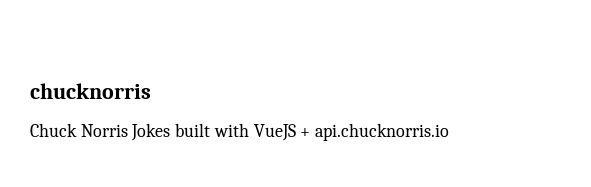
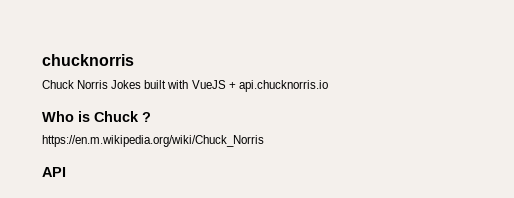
+ Who is Chuck ?
+ https://en.m.wikipedia.org/wiki/Chuck_Norris
+ API

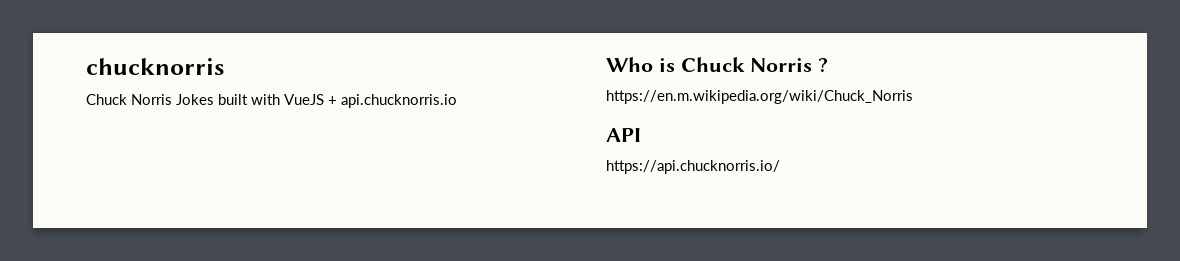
- Who is Chuck ?
+ Who is Chuck Norris ?
+ https://api.chucknorris.io/

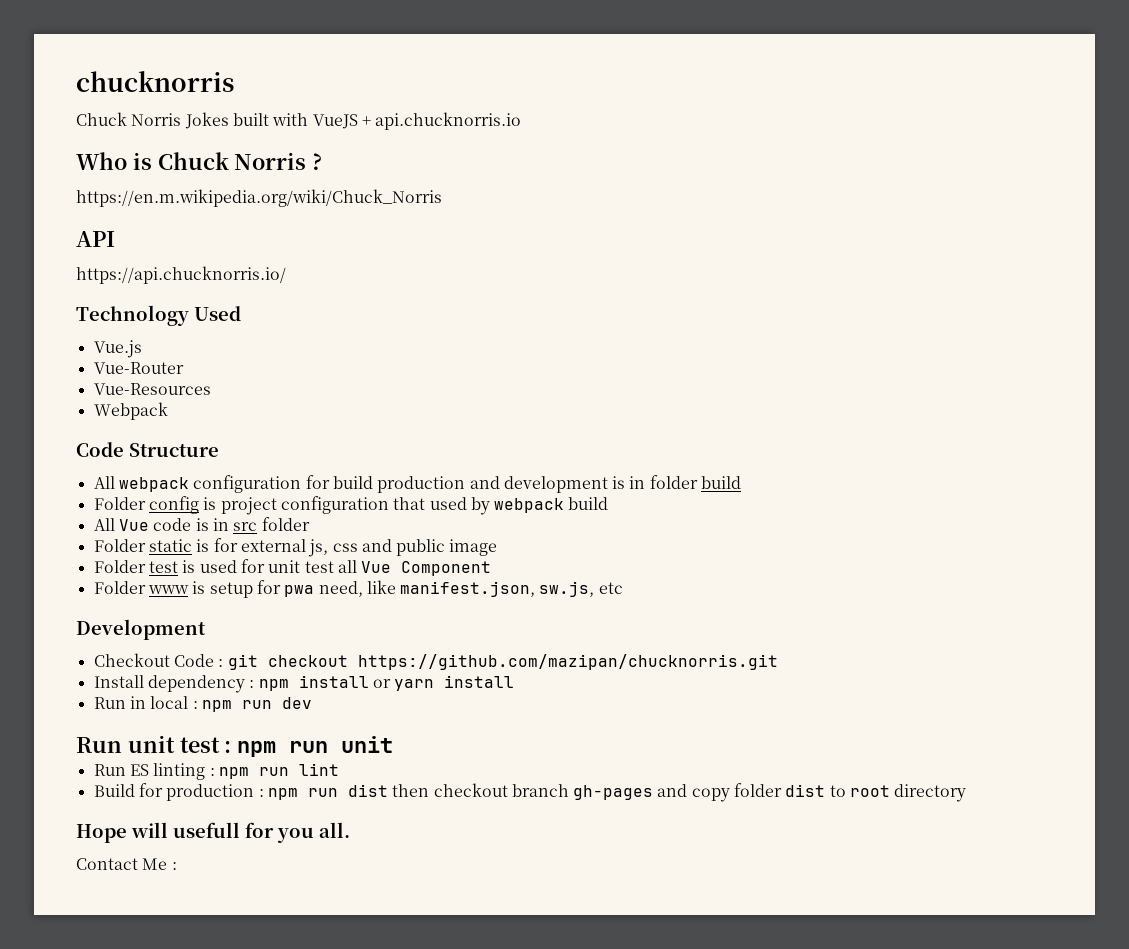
+ Technology Used
+ Vue.js
+ Vue-Router
+ Vue-Resources
+ Webpack
+ Code Structure
+ All webpack configuration for build production and development is in folder build
+ Folder config is project configuration that used by webpack build
+ All Vue code is in src folder
+ Folder static is for external js, css and public image
+ Folder test is used for unit test all Vue Component
+ Folder www is setup for pwa need, like manifest.json, sw.js, etc
+ Development
+ Checkout Code : git checkout https://github.com/mazipan/chucknorris.git
+ Install dependency : npm install or yarn install
+ Run in local : npm run dev
+ Run unit test : npm run unit
+ Run ES linting : npm run lint
+ Build for production : npm run dist then checkout branch gh-pages and copy folder dist to root directory
+ Hope will usefull for you all.
+ Contact Me :

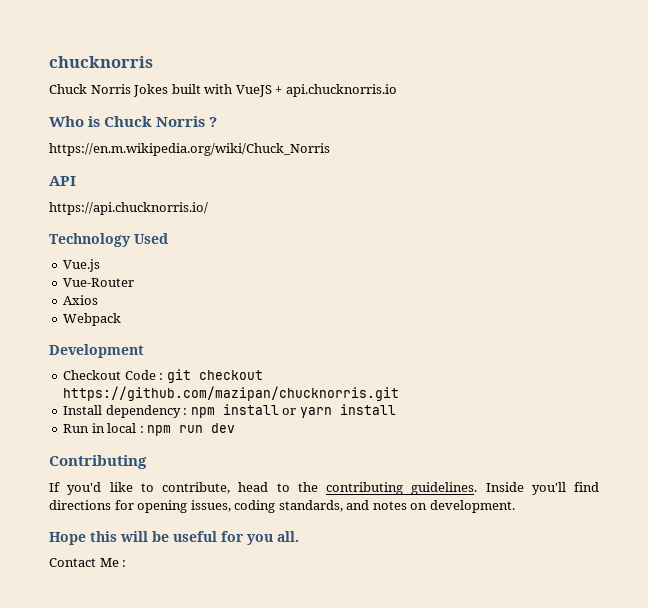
- Vue-Resources
+ Axios
- Code Structure
- All webpack configuration for build production and development is in folder build
- Folder config is project configuration that used by webpack build
- All Vue code is in src folder
- Folder static is for external js, css and public image
- Folder test is used for unit test all Vue Component
- Folder www is setup for pwa need, like manifest.json, sw.js, etc
- Run unit test : npm run unit
- Run ES linting : npm run lint
- Build for production : npm run dist then checkout branch gh-pages and copy folder dist to root directory
- Hope will usefull for you all.
+ Contributing
+ If you'd like to contribute, head to the contributing guidelines. Inside you'll find directions for opening issues, coding standards, and notes on development.
+ Hope this will be useful for you all.

